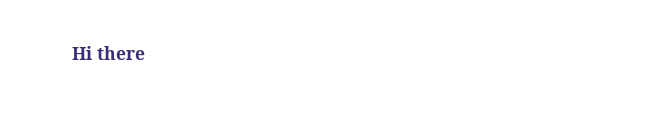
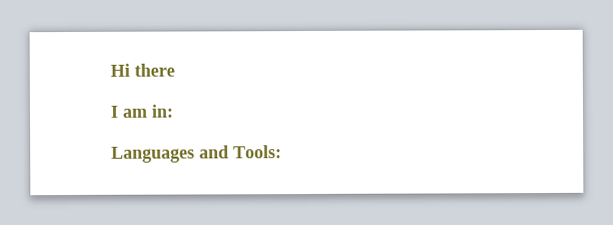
+ I am in:
+ Languages and Tools:

